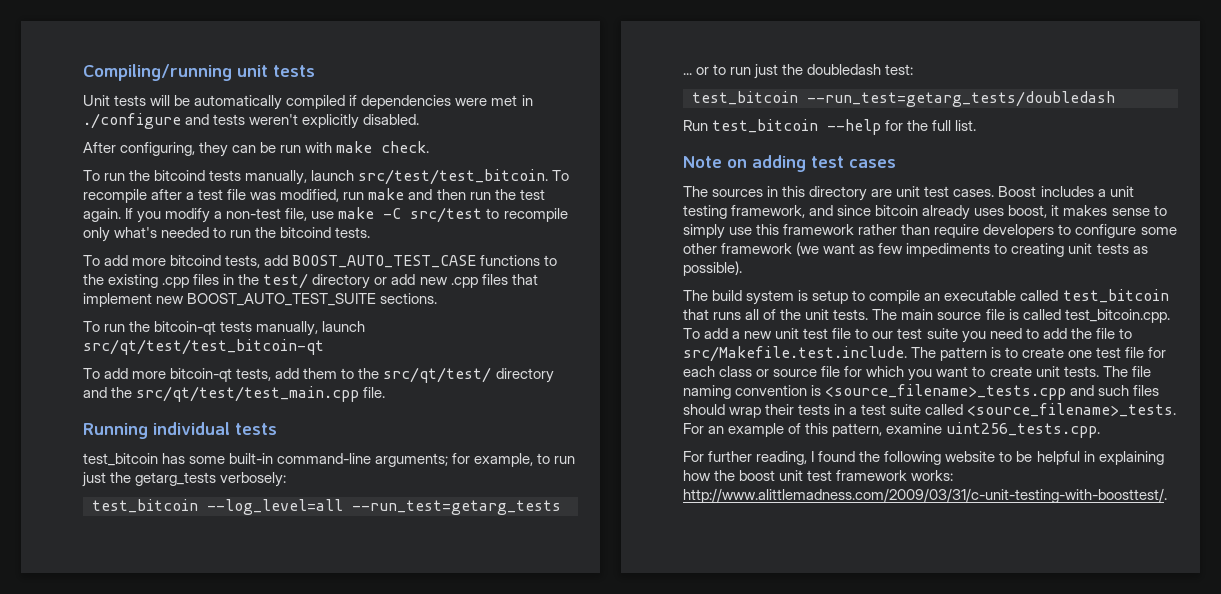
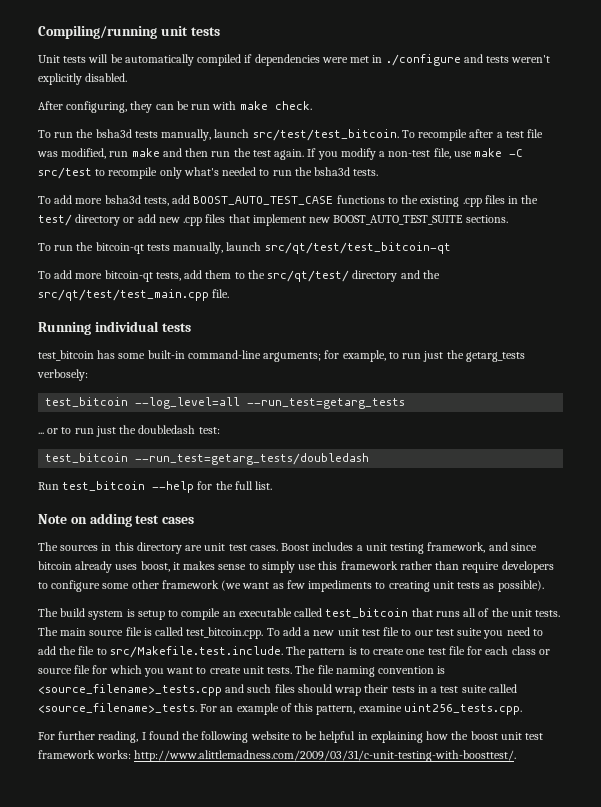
- To run the bitcoind tests manually, launch src/test/test_bitcoin.
+ To run the bsha3d tests manually, launch src/test/test_bitcoin.
- If you modify a non-test file, use make -C src/test to recompile only what's needed to run the bitcoind tests.
+ If you modify a non-test file, use make -C src/test to recompile only what's needed to run the bsha3d tests.
- To add more bitcoind tests, add BOOST_AUTO_TEST_CASE functions to the existing .cpp files in the test/ directory or add new .cpp files that implement new BOOST_AUTO_TEST_SUITE sections.
+ To add more bsha3d tests, add BOOST_AUTO_TEST_CASE functions to the existing .cpp files in the test/ directory or add new .cpp files that implement new BOOST_AUTO_TEST_SUITE sections.

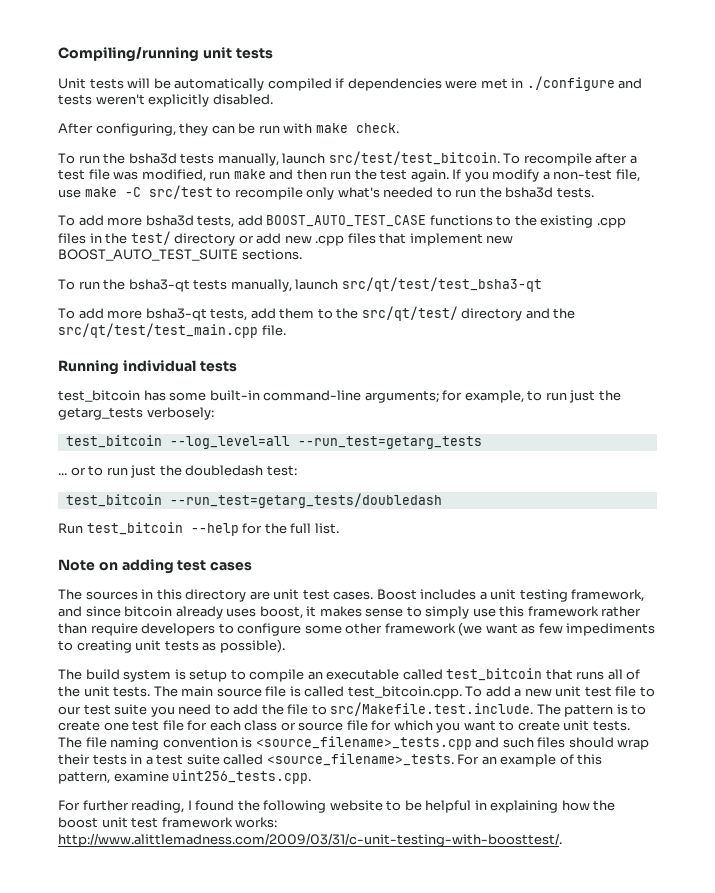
- To run the bitcoin-qt tests manually, launch src/qt/test/test_bitcoin-qt
- To add more bitcoin-qt tests, add them to the src/qt/test/ directory and the src/qt/test/test_main.cpp file.
+ To run the bsha3-qt tests manually, launch src/qt/test/test_bsha3-qt
+ To add more bsha3-qt tests, add them to the src/qt/test/ directory and the src/qt/test/test_main.cpp file.

